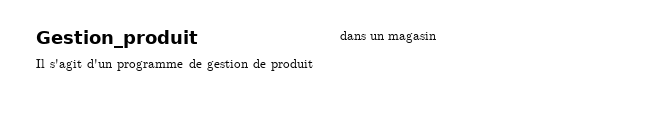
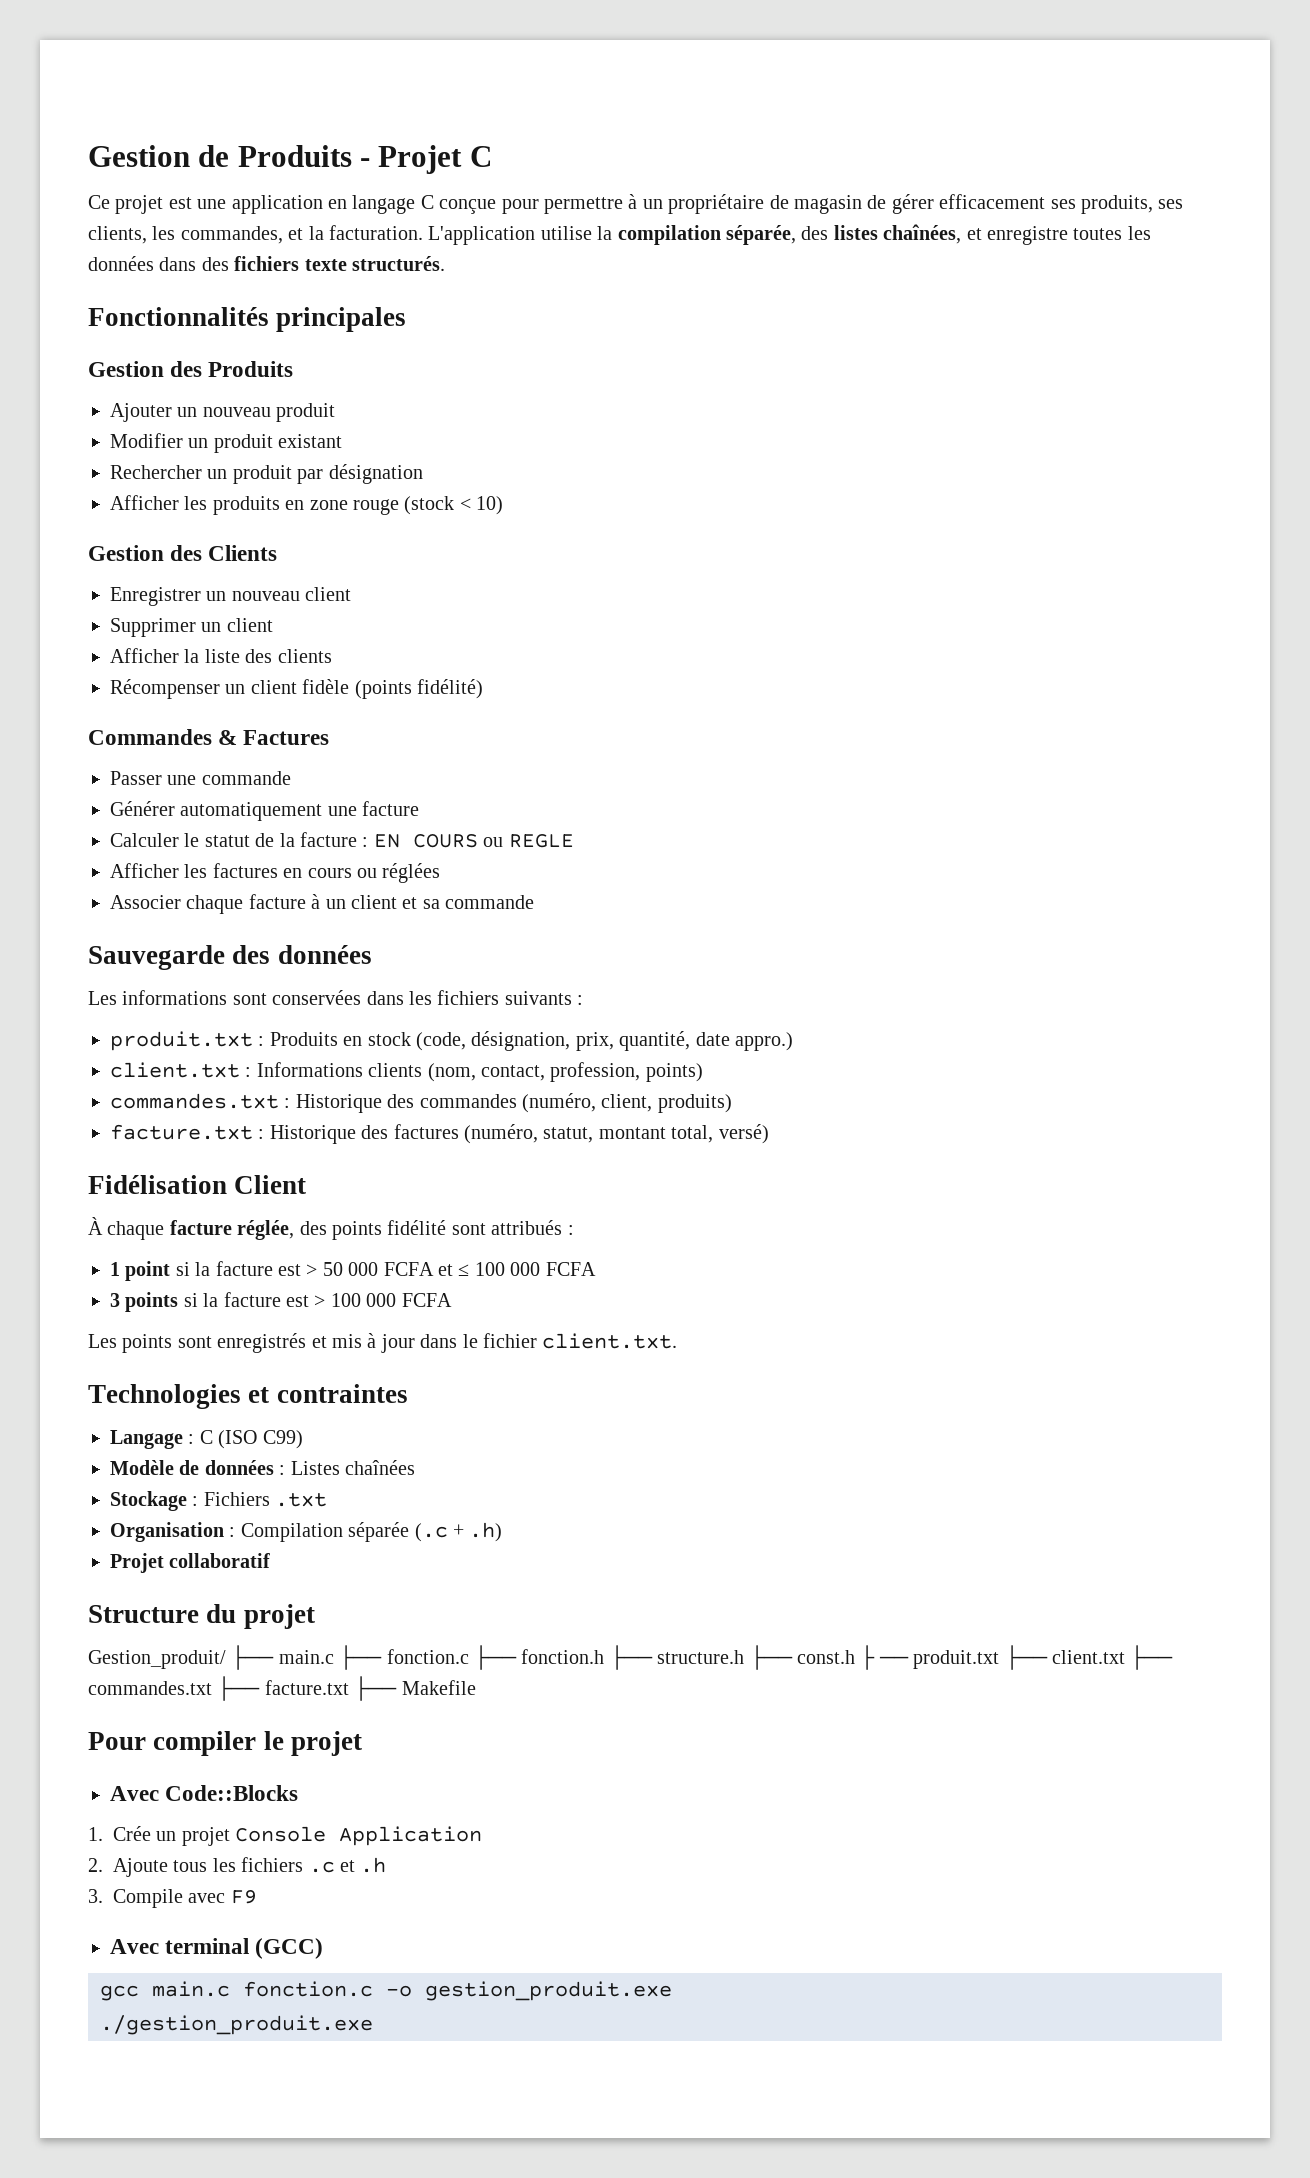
- Gestion_produit
- Il s'agit d'un programme de gestion de produit dans un magasin
+ Gestion de Produits - Projet C
+ Ce projet est une application en langage C conçue pour permettre à un propriétaire de magasin de gérer efficacement ses produits, ses clients, les commandes, et la facturation. L'application utilise la compilation séparée, des listes chaînées, et enregistre toutes les données dans des fichiers texte structurés.
+ Fonctionnalités principales
+ Gestion des Produits
+ Ajouter un nouveau produit
+ Modifier un produit existant
+ Rechercher un produit par désignation
+ Afficher les produits en zone rouge (stock < 10)
+ Gestion des Clients
+ Enregistrer un nouveau client
+ Supprimer un client
+ Afficher la liste des clients
+ Récompenser un client fidèle (points fidélité)
+ Commandes & Factures
+ Passer une commande
+ Générer automatiquement une facture
+ Calculer le statut de la facture : EN COURS ou REGLE
+ Afficher les factures en cours ou réglées
+ Associer chaque facture à un client et sa commande
+ Sauvegarde des données
+ Les informations sont conservées dans les fichiers suivants :
+ produit.txt : Produits en stock (code, désignation, prix, quantité, date appro.)
+ client.txt : Informations clients (nom, contact, profession, points)
+ commandes.txt : Historique des commandes (numéro, client, produits)
+ facture.txt : Historique des factures (numéro, statut, montant total, versé)
+ Fidélisation Client
+ À chaque facture réglée, des points fidélité sont attribués :
+ 1 point si la facture est > 50 000 FCFA et ≤ 100 000 FCFA
+ 3 points si la facture est > 100 000 FCFA
+ Les points sont enregistrés et mis à jour dans le fichier client.txt.
+ Technologies et contraintes
+ Langage : C (ISO C99)
+ Modèle de données : Listes chaînées
+ Stockage : Fichiers .txt
+ Organisation : Compilation séparée (.c + .h)
+ Projet collaboratif
+ Structure du projet
+ Gestion_produit/ ├── main.c ├── fonction.c ├── fonction.h ├── structure.h ├── const.h ├ ── produit.txt ├── client.txt ├── commandes.txt ├── facture.txt ├── Makefile
+ Pour compiler le projet
+ Avec Code::Blocks
+ 1. Crée un projet Console Application
+ 2. Ajoute tous les fichiers .c et .h
+ 3. Compile avec F9
+ Avec terminal (GCC)
+ gcc main.c fonction.c -o gestion_produit.exe
+ ./gestion_produit.exe

